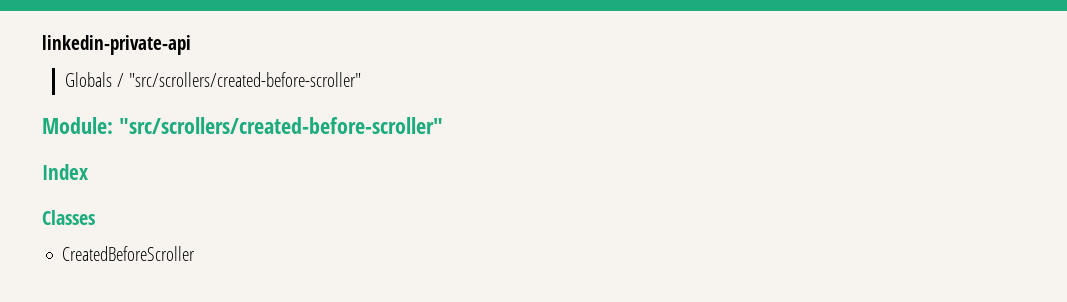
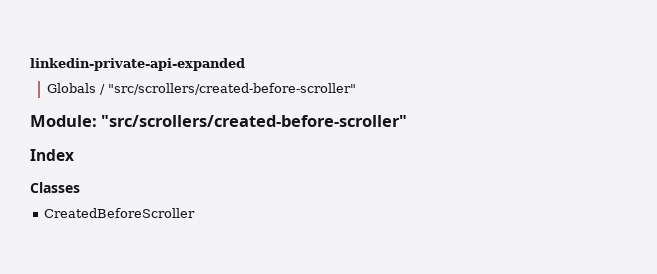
- linkedin-private-api
+ linkedin-private-api-expanded

